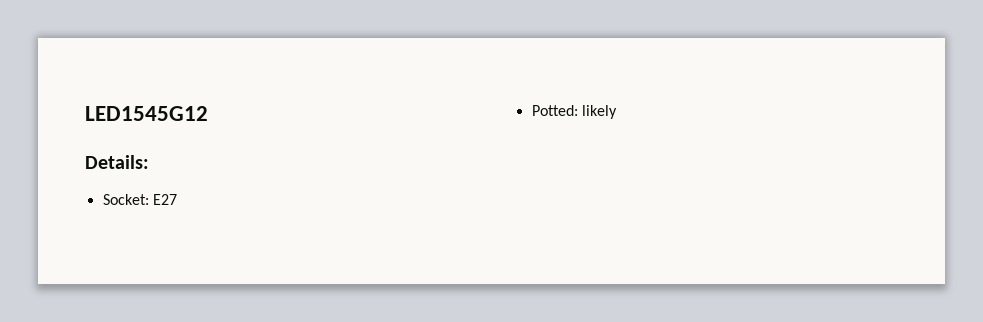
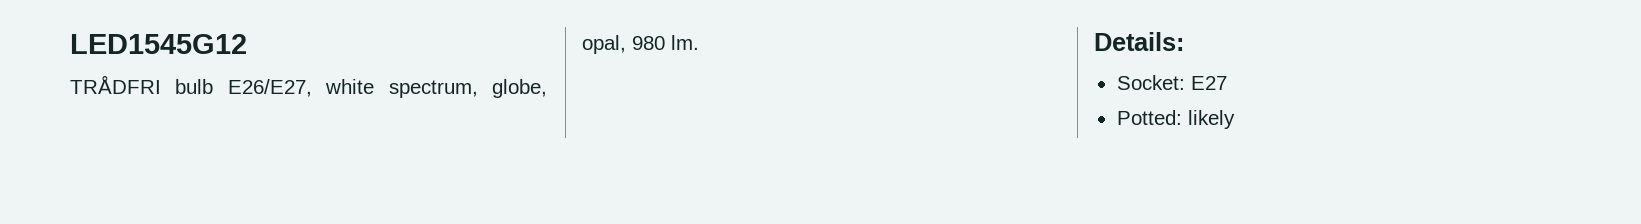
+ TRÅDFRI bulb E26/E27, white spectrum, globe, opal, 980 lm.

